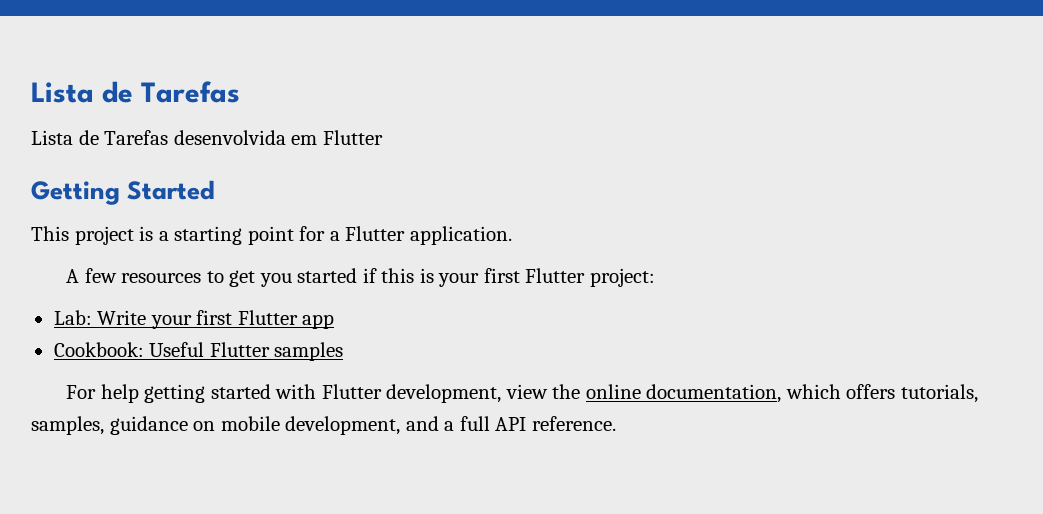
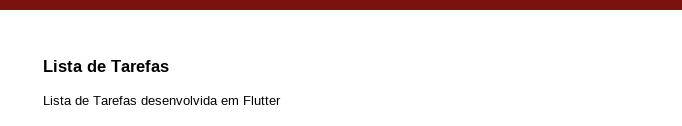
- Getting Started
- This project is a starting point for a Flutter application.
- A few resources to get you started if this is your first Flutter project:
- Lab: Write your first Flutter app
- Cookbook: Useful Flutter samples
- For help getting started with Flutter development, view the online documentation, which offers tutorials, samples, guidance on mobile development, and a full API reference.

